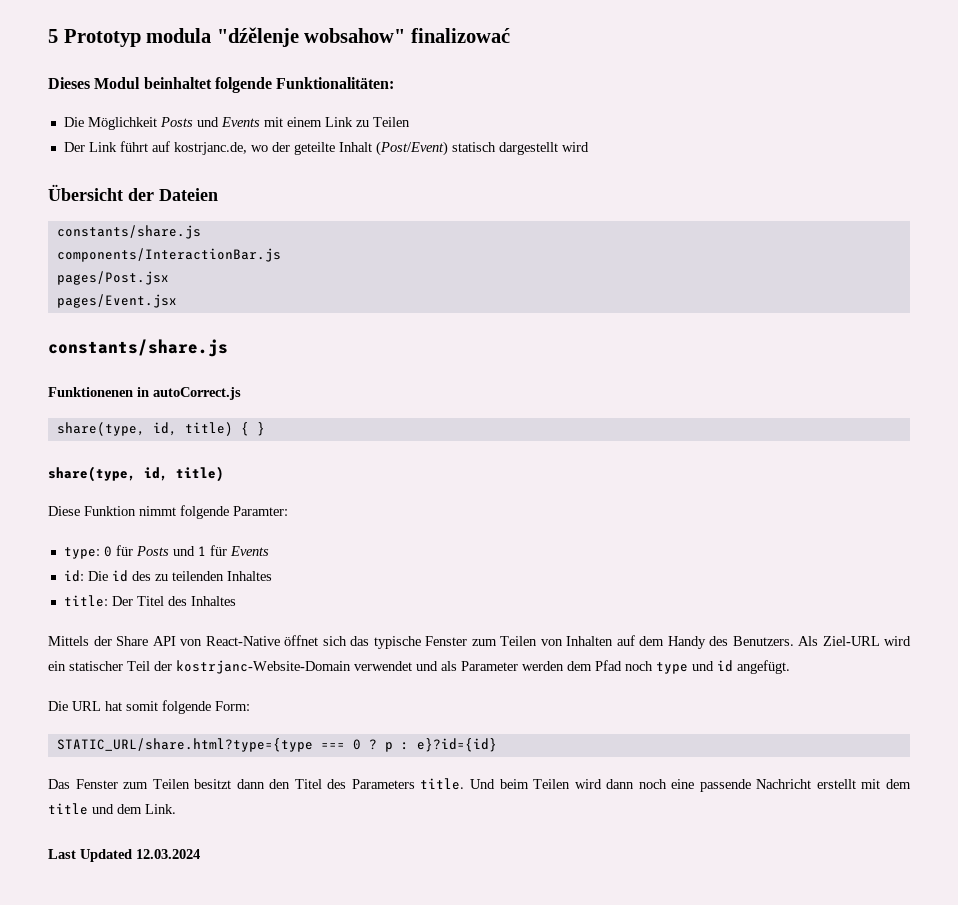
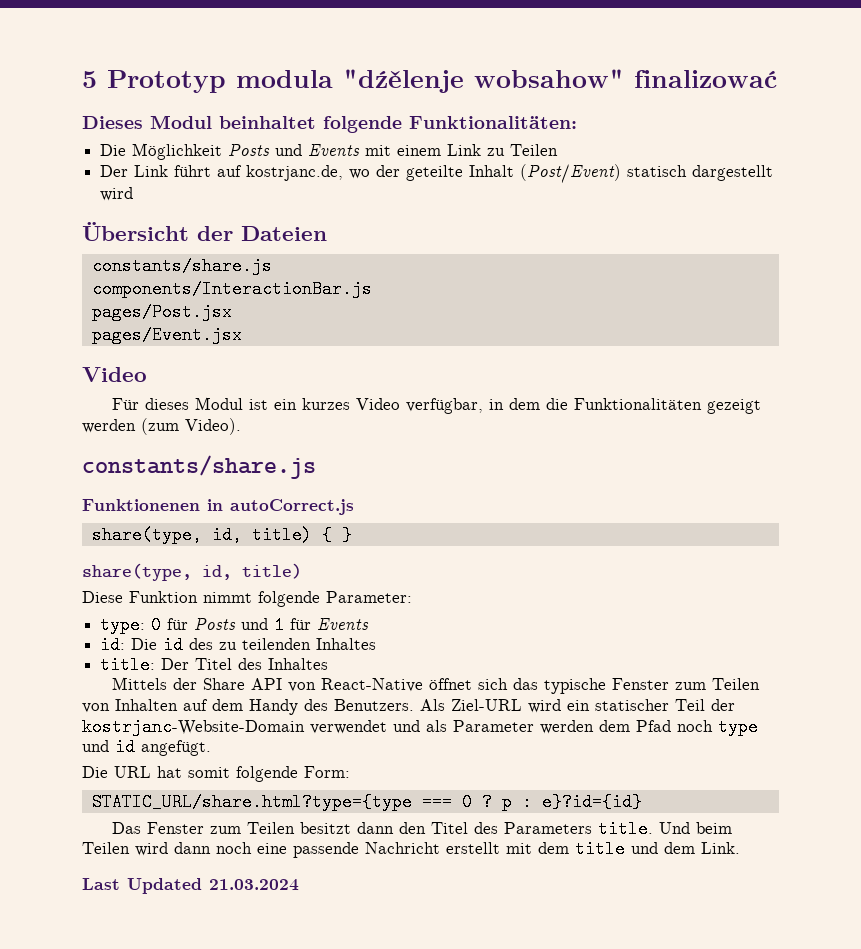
  pages/Event.jsx
+ Video
+ Für dieses Modul ist ein kurzes Video verfügbar, in dem die Funktionalitäten gezeigt werden (zum Video).
- Diese Funktion nimmt folgende Paramter:
+ Diese Funktion nimmt folgende Parameter:
- Last Updated 12.03.2024
+ Last Updated 21.03.2024

